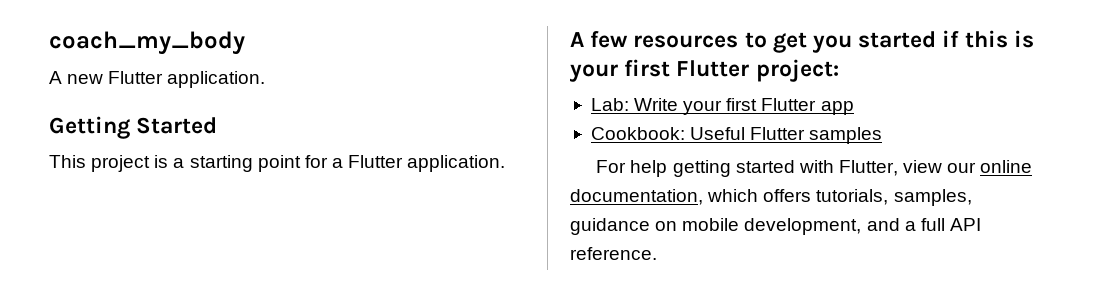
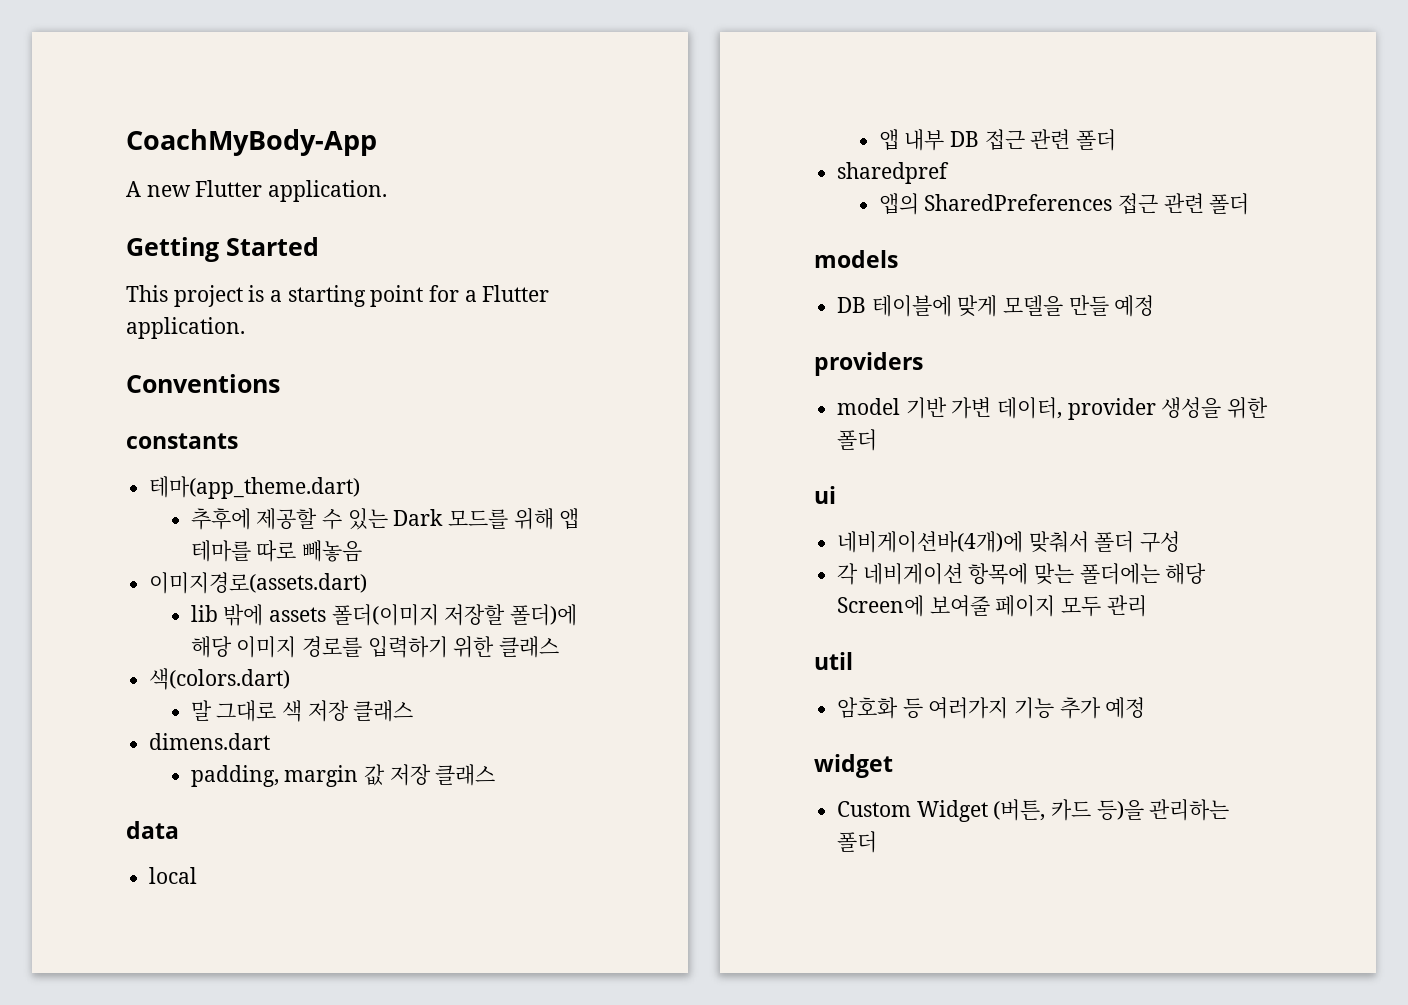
- coach_my_body
+ CoachMyBody-App
- A few resources to get you started if this is your first Flutter project:
- Lab: Write your first Flutter app
- Cookbook: Useful Flutter samples
- For help getting started with Flutter, view our online documentation, which offers tutorials, samples, guidance on mobile development, and a full API reference.
+ Conventions
+ constants
+ 테마(app_theme.dart)
+ 추후에 제공할 수 있는 Dark 모드를 위해 앱 테마를 따로 빼놓음
+ 이미지경로(assets.dart)
+ lib 밖에 assets 폴더(이미지 저장할 폴더)에 해당 이미지 경로를 입력하기 위한 클래스
+ 색(colors.dart)
+ 말 그대로 색 저장 클래스
+ dimens.dart
+ padding, margin 값 저장 클래스
+ data
+ local
+ 앱 내부 DB 접근 관련 폴더
+ sharedpref
+ 앱의 SharedPreferences 접근 관련 폴더
+ models
+ DB 테이블에 맞게 모델을 만들 예정
+ providers
+ model 기반 가변 데이터, provider 생성을 위한 폴더
+ ui
+ 네비게이션바(4개)에 맞춰서 폴더 구성
+ 각 네비게이션 항목에 맞는 폴더에는 해당 Screen에 보여줄 페이지 모두 관리
+ util
+ 암호화 등 여러가지 기능 추가 예정
+ widget
+ Custom Widget (버튼, 카드 등)을 관리하는 폴더

